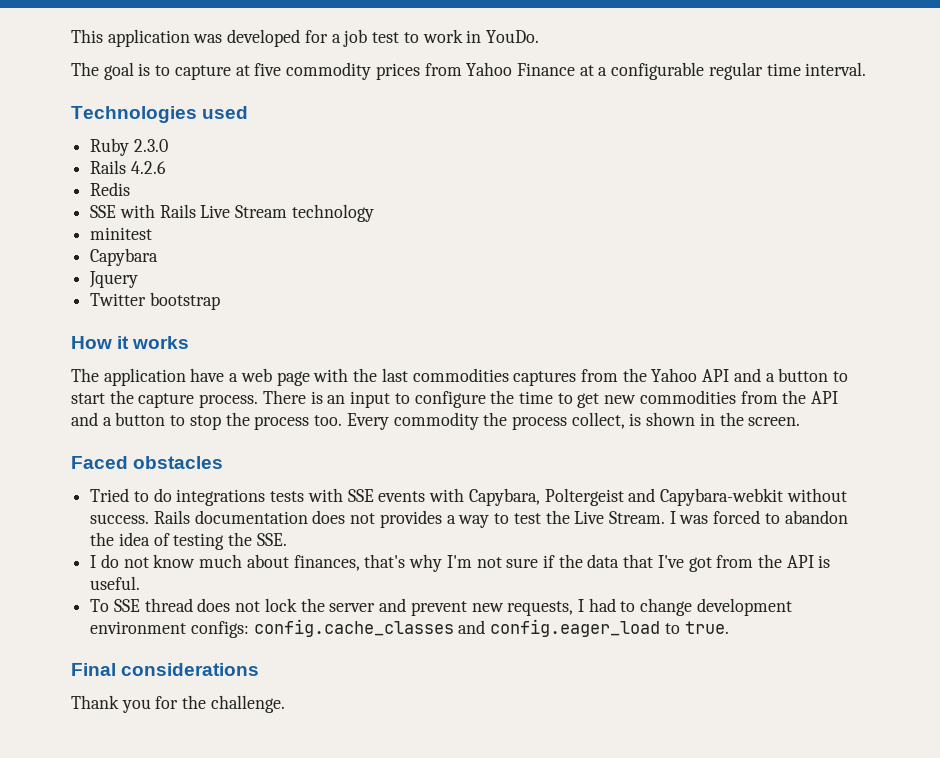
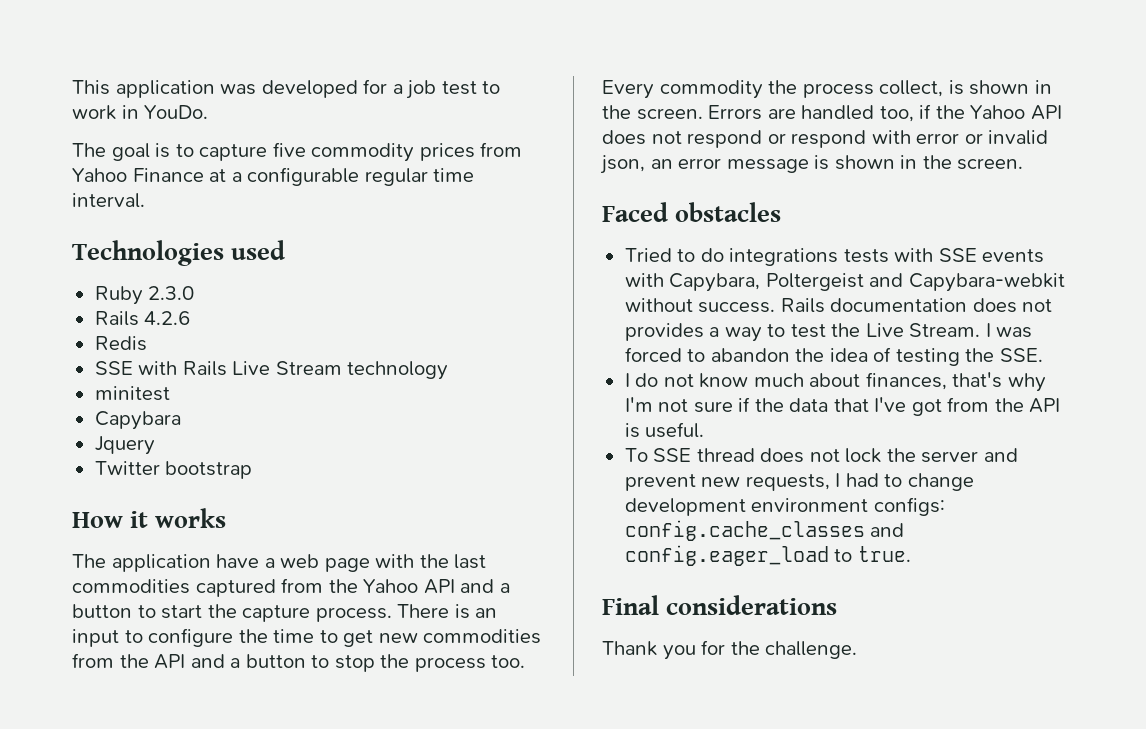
- The goal is to capture at five commodity prices from Yahoo Finance at a configurable regular time interval.
+ The goal is to capture five commodity prices from Yahoo Finance at a configurable regular time interval.
- The application have a web page with the last commodities captures from the Yahoo API and a button to start the capture process.
+ The application have a web page with the last commodities captured from the Yahoo API and a button to start the capture process.
+ Errors are handled too, if the Yahoo API does not respond or respond with error or invalid json, an error message is shown in the screen.

